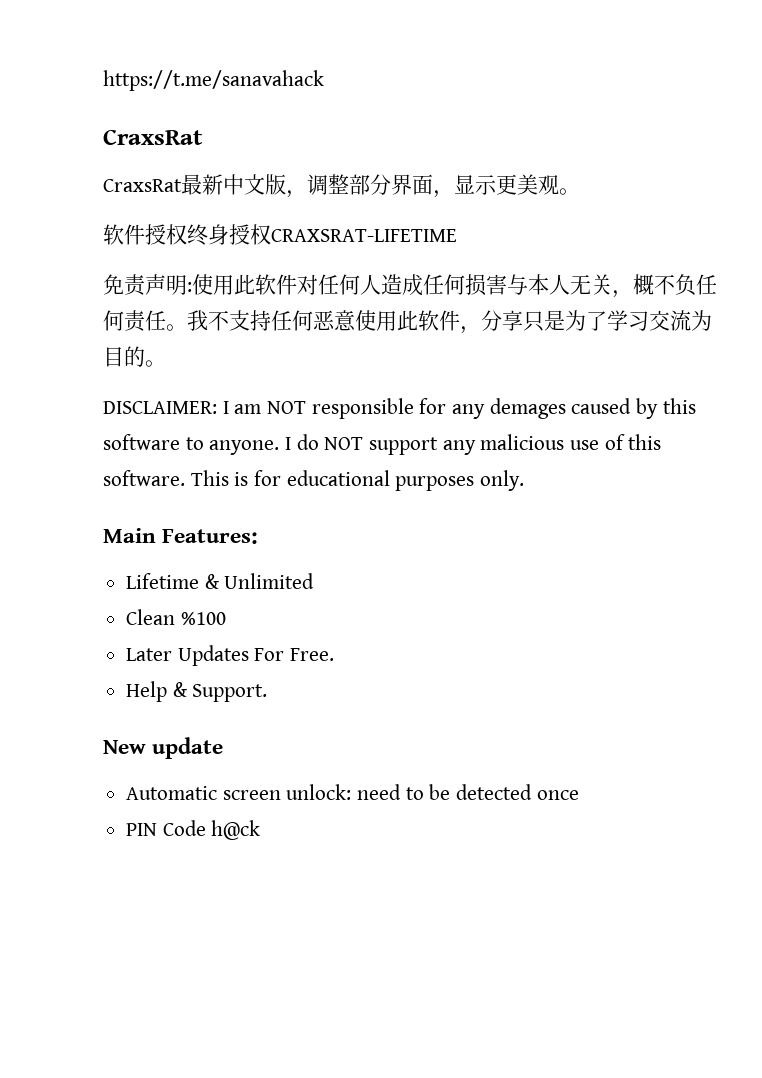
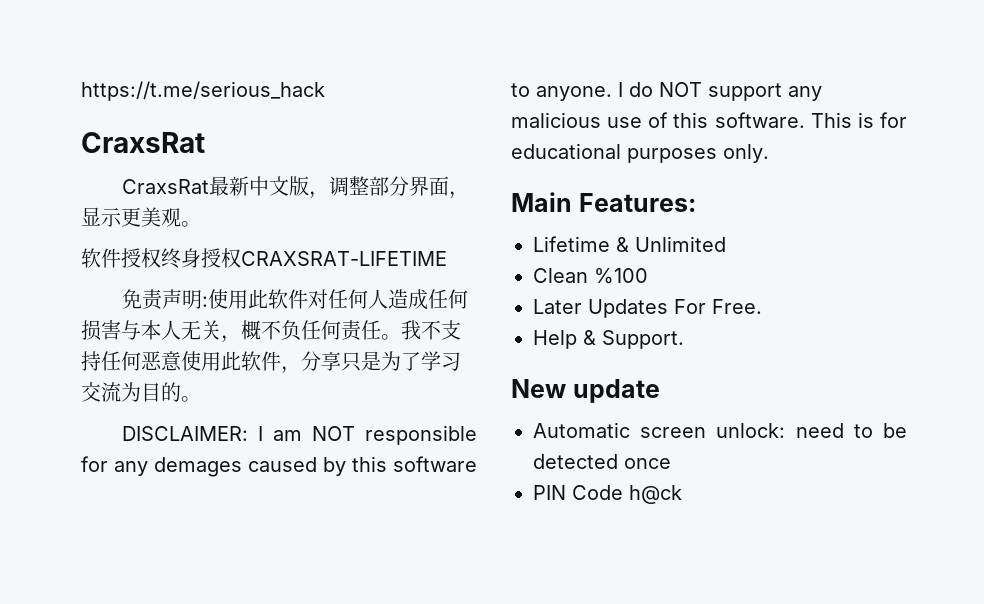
- https://t.me/sanavahack
+ https://t.me/serious_hack

